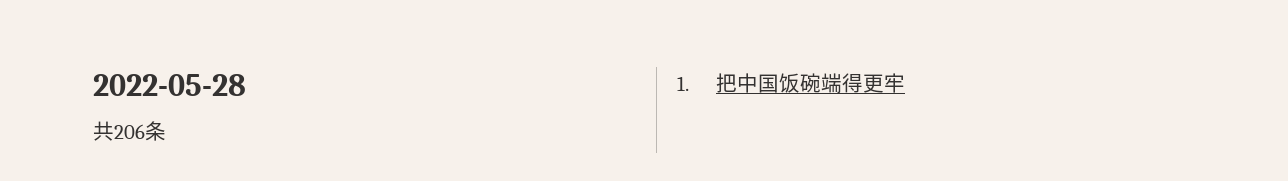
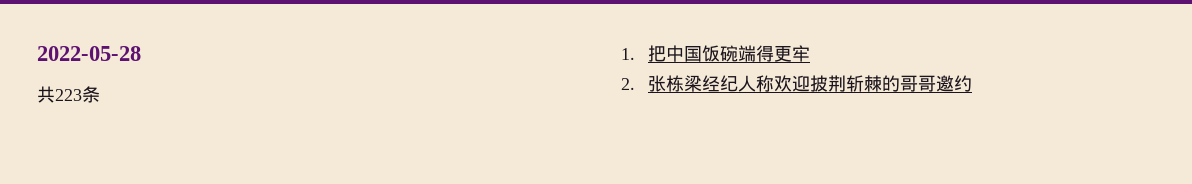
- 共206条
+ 共223条
+ 2.张栋梁经纪人称欢迎披荆斩棘的哥哥邀约

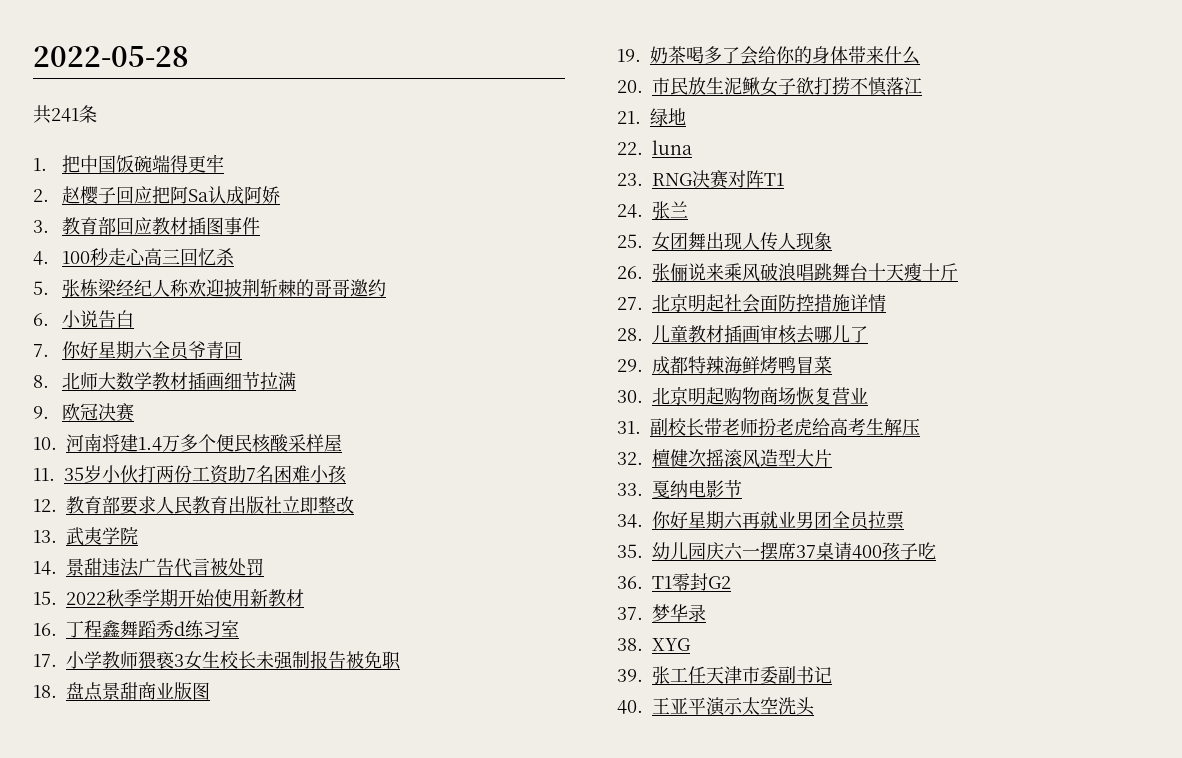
- 共223条
+ 共241条
- 2.张栋梁经纪人称欢迎披荆斩棘的哥哥邀约
+ 2.赵樱子回应把阿Sa认成阿娇
+ 3.教育部回应教材插图事件
+ 4. 100秒走心高三回忆杀
+ 5.张栋梁经纪人称欢迎披荆斩棘的哥哥邀约
+ 6.小说告白
+ 7.你好星期六全员爷青回
+ 8.北师大数学教材插画细节拉满
+ 9.欧冠决赛
+ 10.河南将建1.4万多个便民核酸采样屋
+ 11. 35岁小伙打两份工资助7名困难小孩
+ 12.教育部要求人民教育出版社立即整改
+ 13.武夷学院
+ 14.景甜违法广告代言被处罚
+ 15. 2022秋季学期开始使用新教材
+ 16.丁程鑫舞蹈秀d练习室
+ 17.小学教师猥亵3女生校长未强制报告被免职
+ 18.盘点景甜商业版图
+ 19.奶茶喝多了会给你的身体带来什么
+ 20.市民放生泥鳅女子欲打捞不慎落江
+ 21.绿地
+ 22. luna
+ 23. RNG决赛对阵T1
+ 24.张兰
+ 25.女团舞出现人传人现象
+ 26.张俪说来乘风破浪唱跳舞台十天瘦十斤
+ 27.北京明起社会面防控措施详情
+ 28.儿童教材插画审核去哪儿了
+ 29.成都特辣海鲜烤鸭冒菜
+ 30.北京明起购物商场恢复营业
+ 31.副校长带老师扮老虎给高考生解压
+ 32.檀健次摇滚风造型大片
+ 33.戛纳电影节
+ 34.你好星期六再就业男团全员拉票
+ 35.幼儿园庆六一摆席37桌请400孩子吃
+ 36. T1零封G2
+ 37.梦华录
+ 38. XYG
+ 39.张工任天津市委副书记
+ 40.王亚平演示太空洗头

